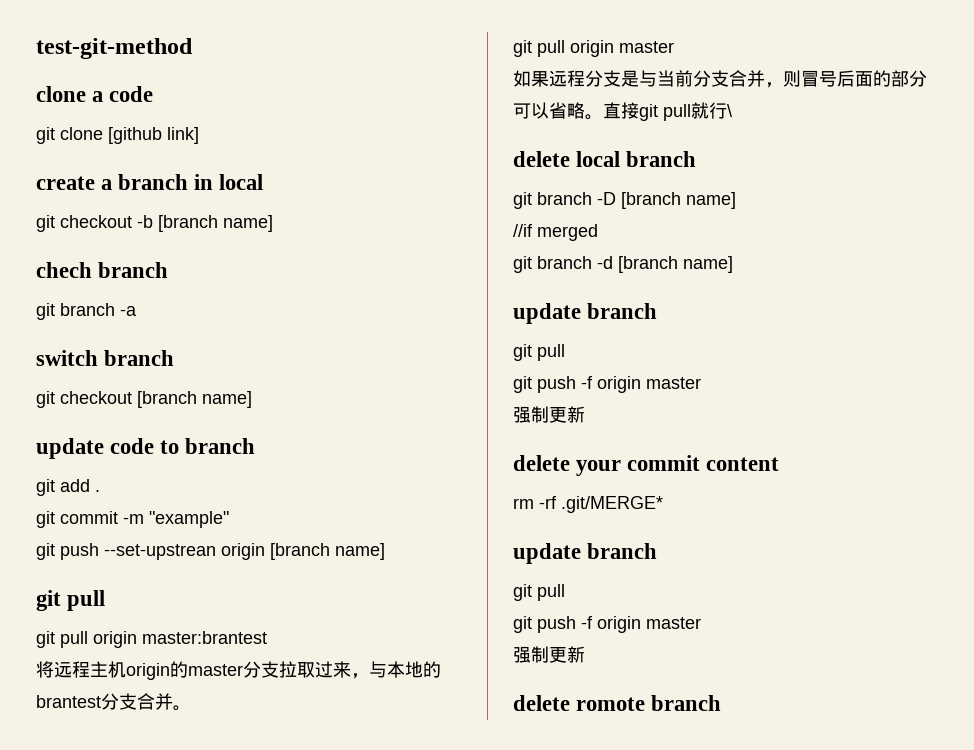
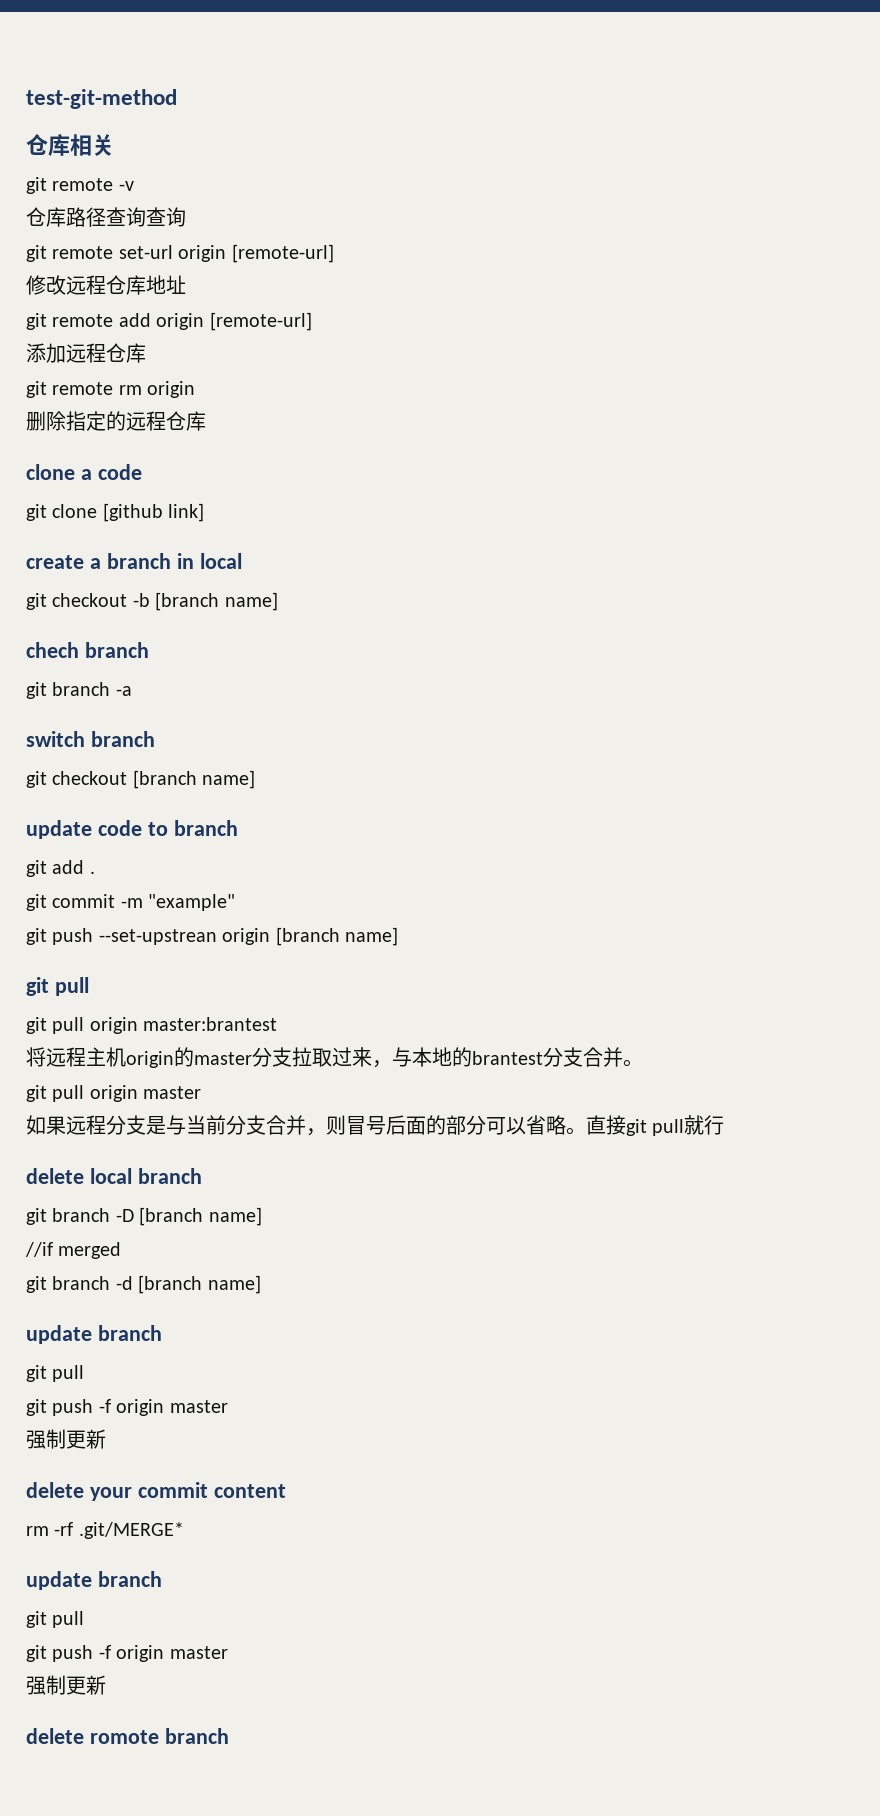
+ 仓库相关
+ git remote -v
+ 仓库路径查询查询
+ git remote set-url origin [remote-url]
+ 修改远程仓库地址
+ git remote add origin [remote-url]
+ 添加远程仓库
+ git remote rm origin
+ 删除指定的远程仓库
- 直接git pull就行\
+ 直接git pull就行

